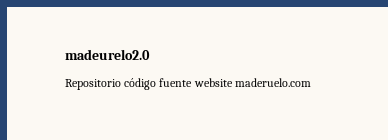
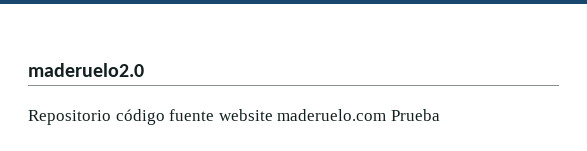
- madeurelo2.0
+ maderuelo2.0
- Repositorio código fuente website maderuelo.com
+ Repositorio código fuente website maderuelo.com Prueba

